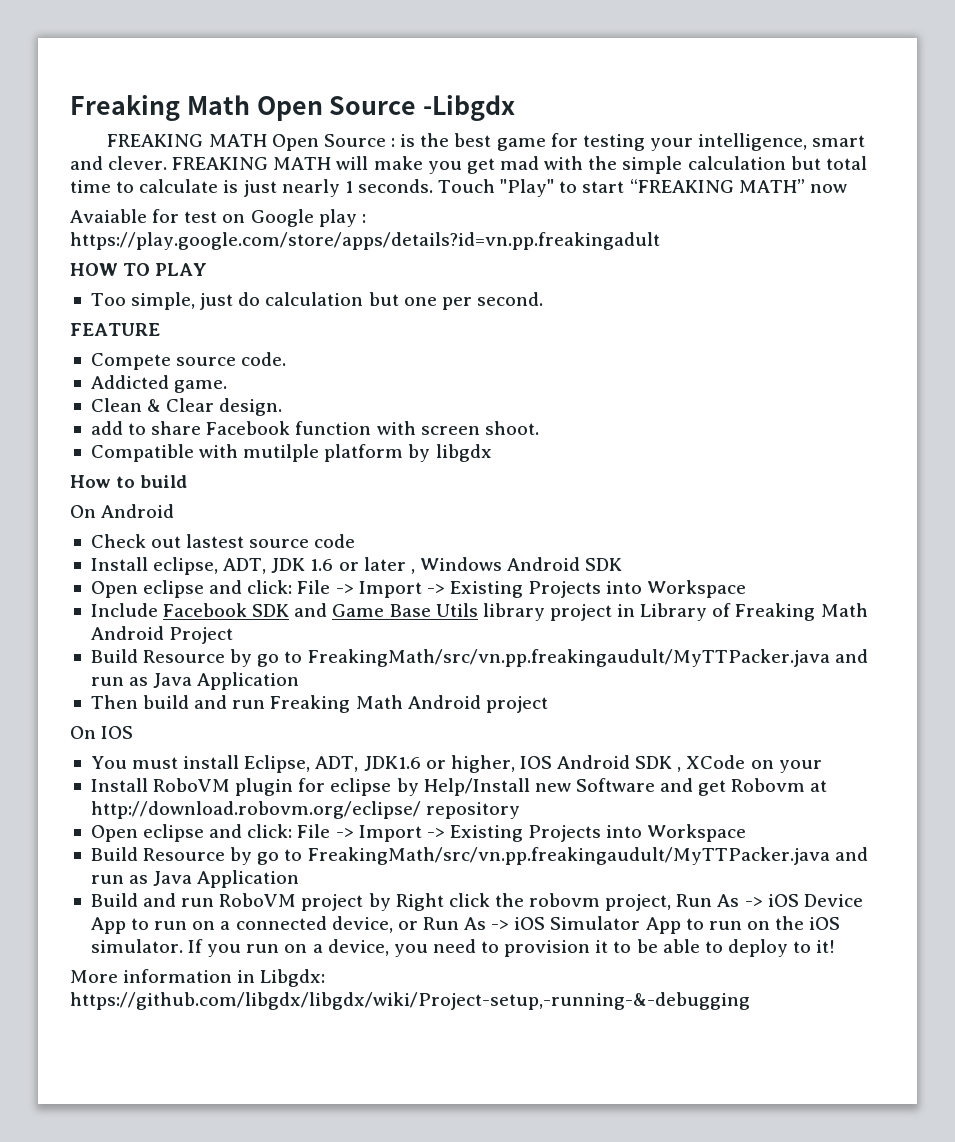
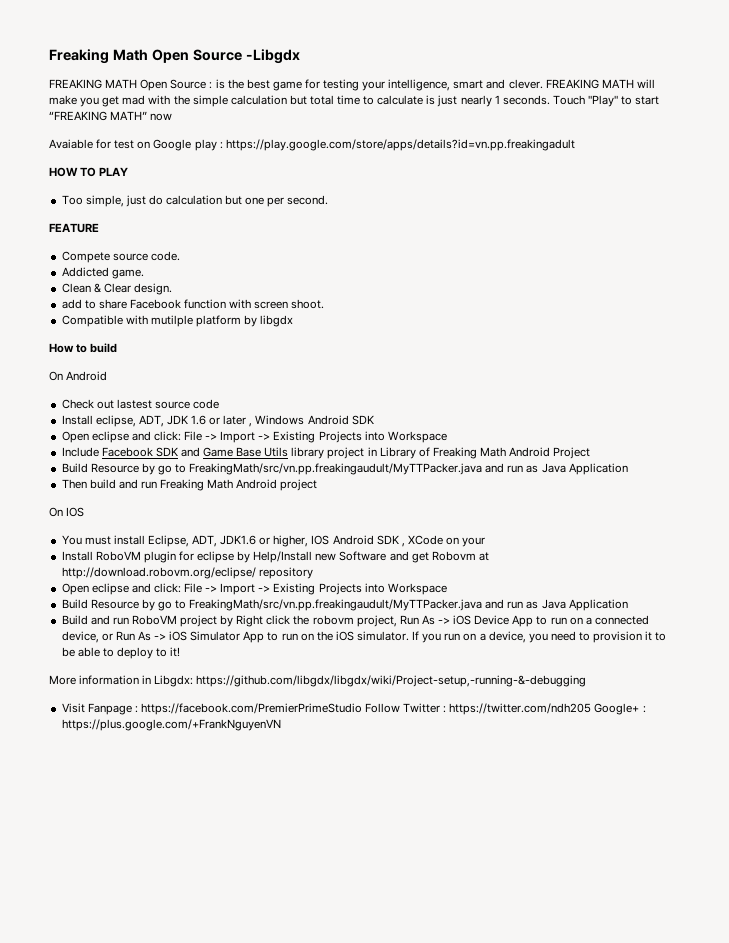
+ Visit Fanpage : https://facebook.com/PremierPrimeStudio Follow Twitter : https://twitter.com/ndh205 Google+ : https://plus.google.com/+FrankNguyenVN

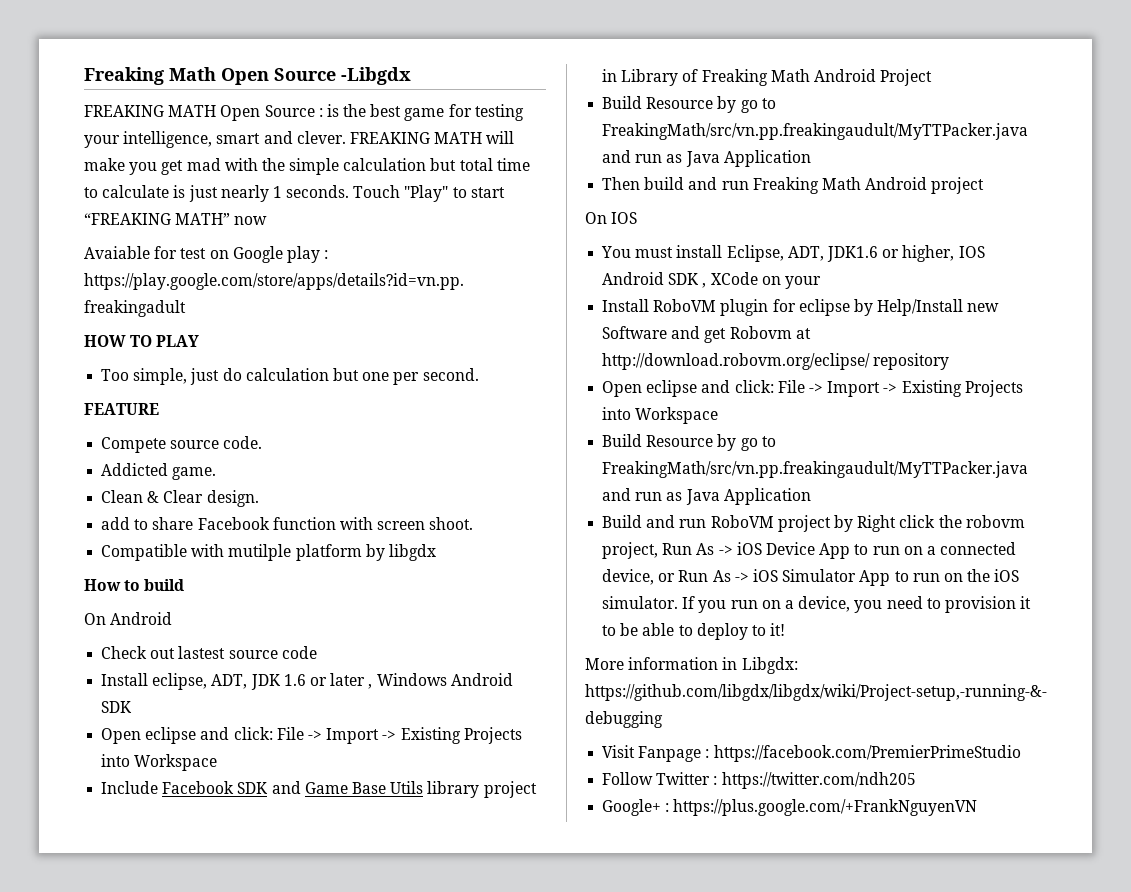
- Visit Fanpage : https://facebook.com/PremierPrimeStudio Follow Twitter : https://twitter.com/ndh205 Google+ : https://plus.google.com/+FrankNguyenVN
+ Visit Fanpage : https://facebook.com/PremierPrimeStudio
+ Follow Twitter : https://twitter.com/ndh205
+ Google+ : https://plus.google.com/+FrankNguyenVN

